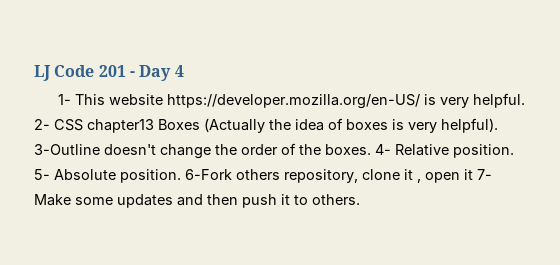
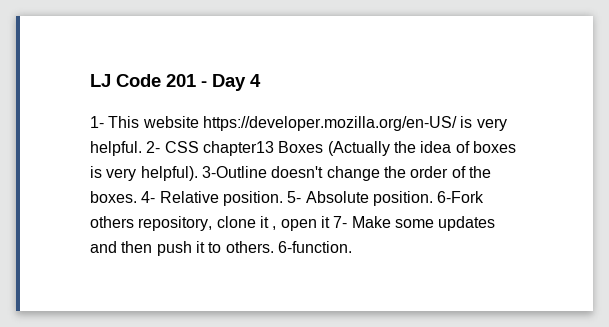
+ 6-function.

